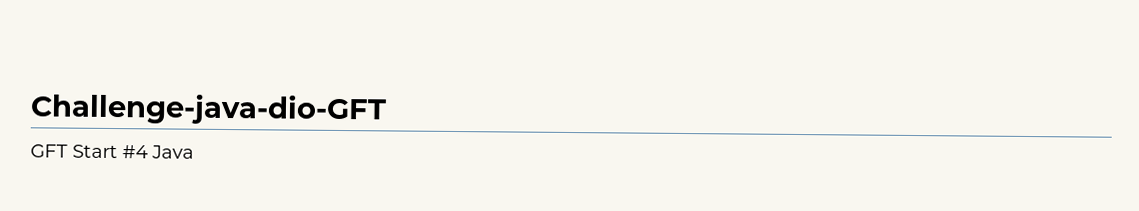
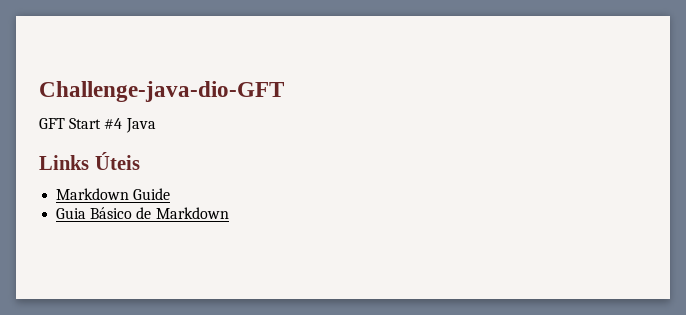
+ Links Úteis
+ Markdown Guide
+ Guia Básico de Markdown

